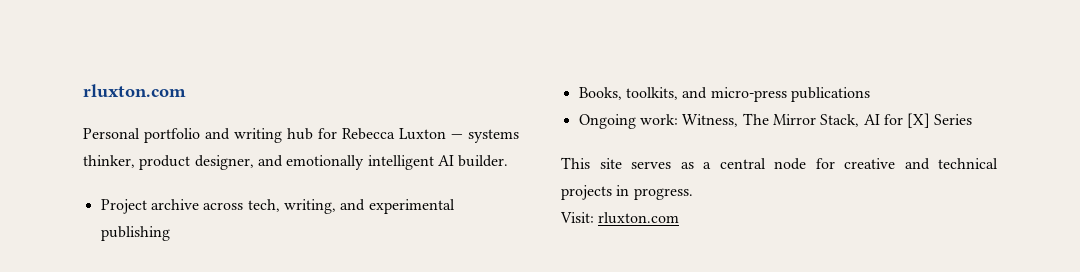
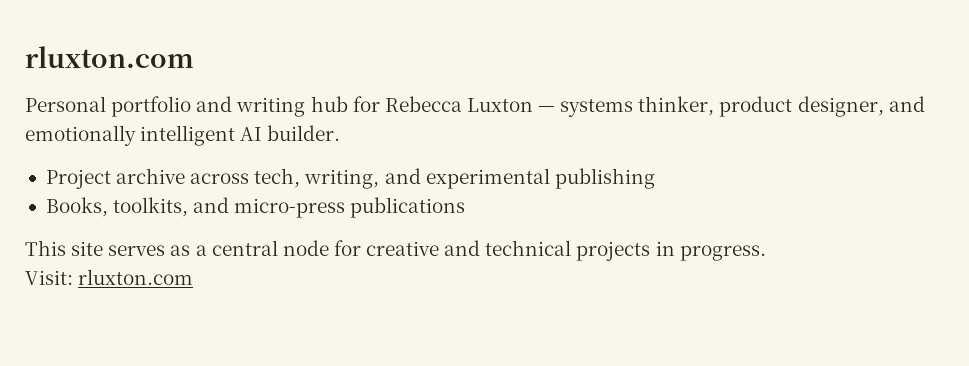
- Ongoing work: Witness, The Mirror Stack, AI for [X] Series

